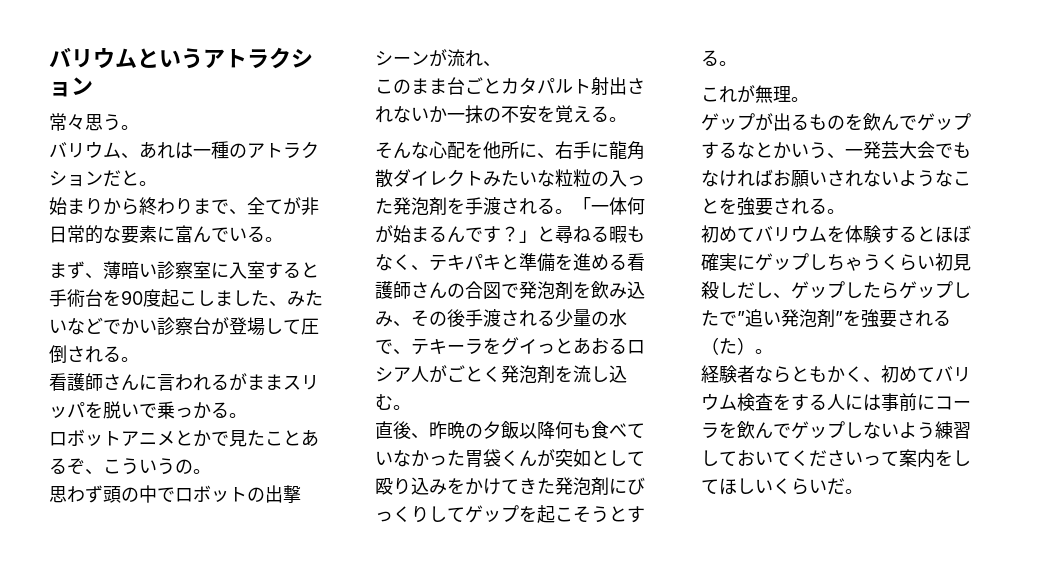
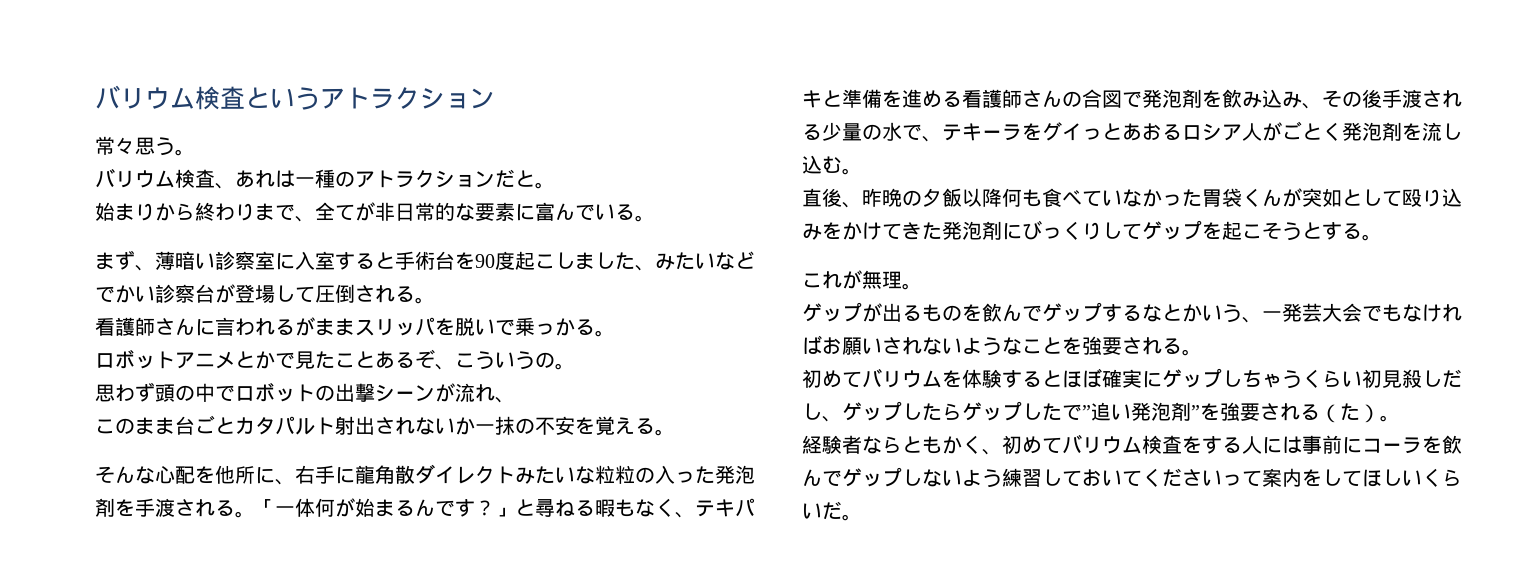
- バリウムというアトラクション
+ バリウム検査というアトラクション
- バリウム、あれは一種のアトラクションだと。
+ バリウム検査、あれは一種のアトラクションだと。

